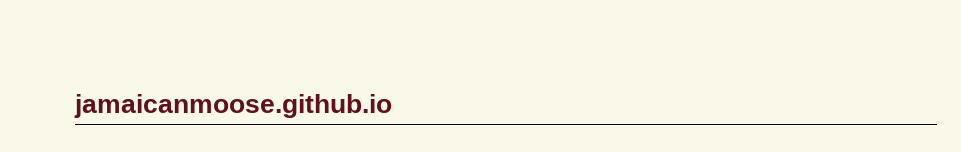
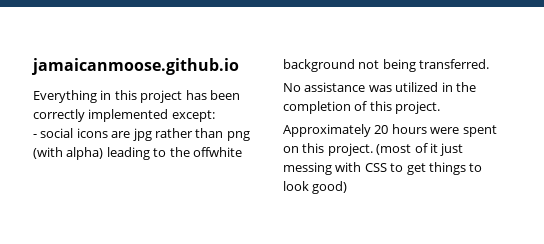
+ Everything in this project has been correctly implemented except:
+ - social icons are jpg rather than png (with alpha) leading to the offwhite background not being transferred.
+ No assistance was utilized in the completion of this project.
+ Approximately 20 hours were spent on this project. (most of it just messing with CSS to get things to look good)

